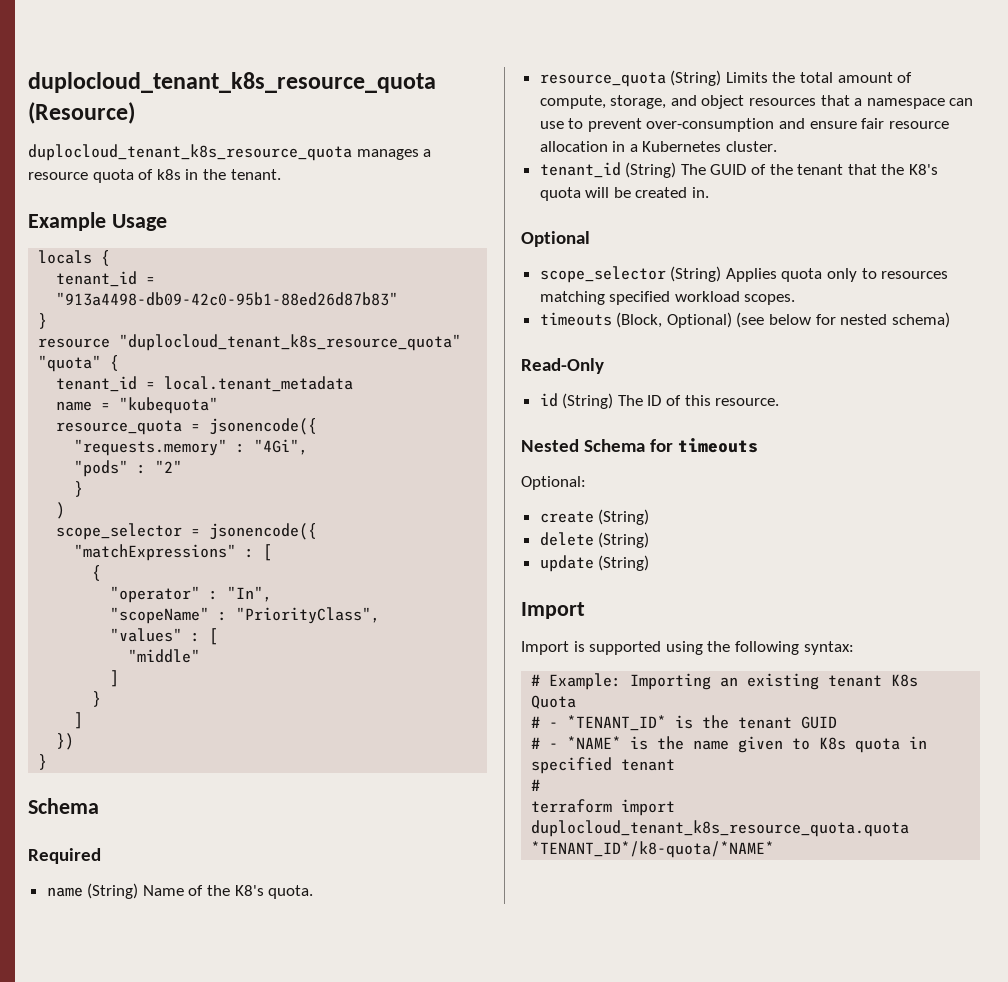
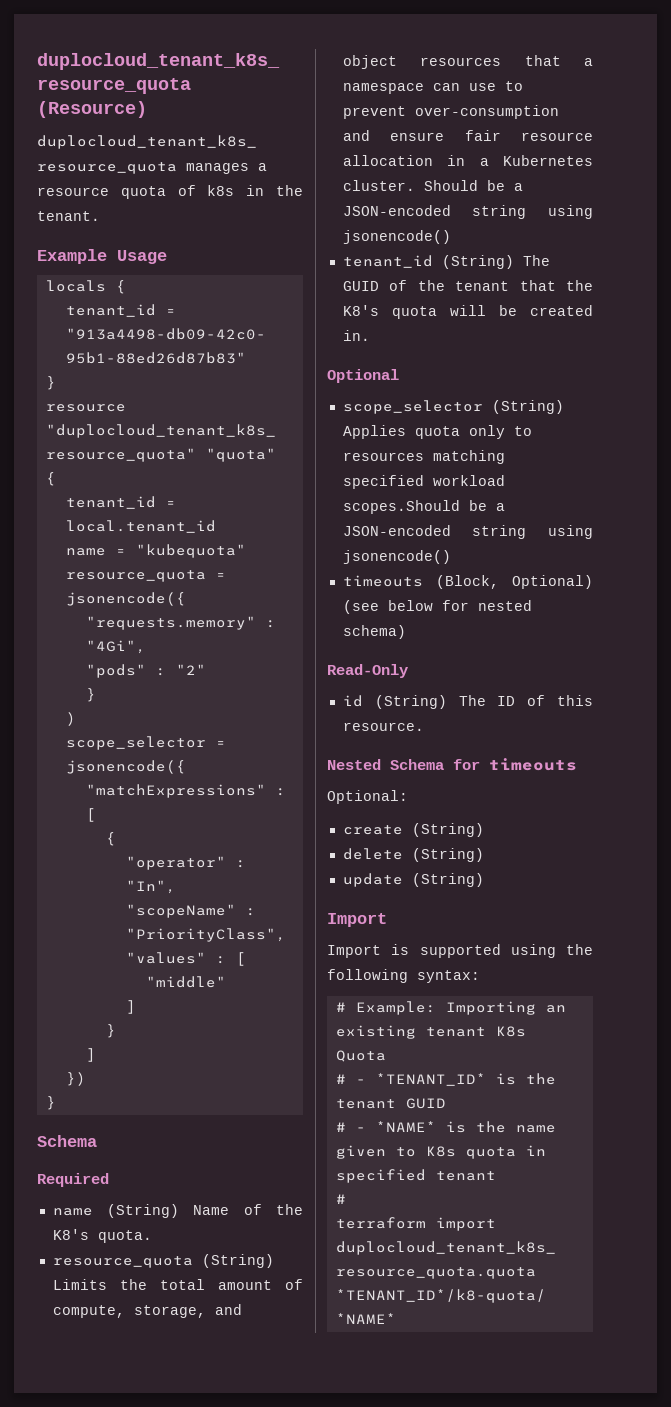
- tenant_id = local.tenant_metadata
+ tenant_id = local.tenant_id
+ Should be a JSON-encoded string using jsonencode()
- scope_selector (String) Applies quota only to resources matching specified workload scopes.
+ scope_selector (String) Applies quota only to resources matching specified workload scopes.Should be a JSON-encoded string using jsonencode()

